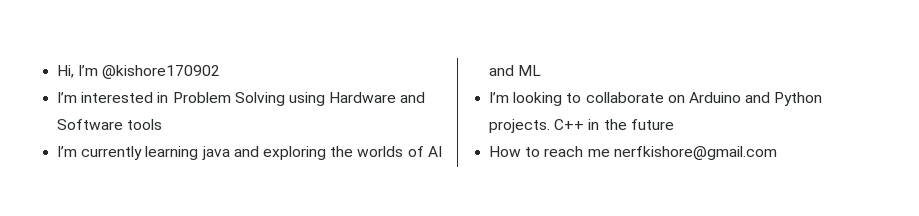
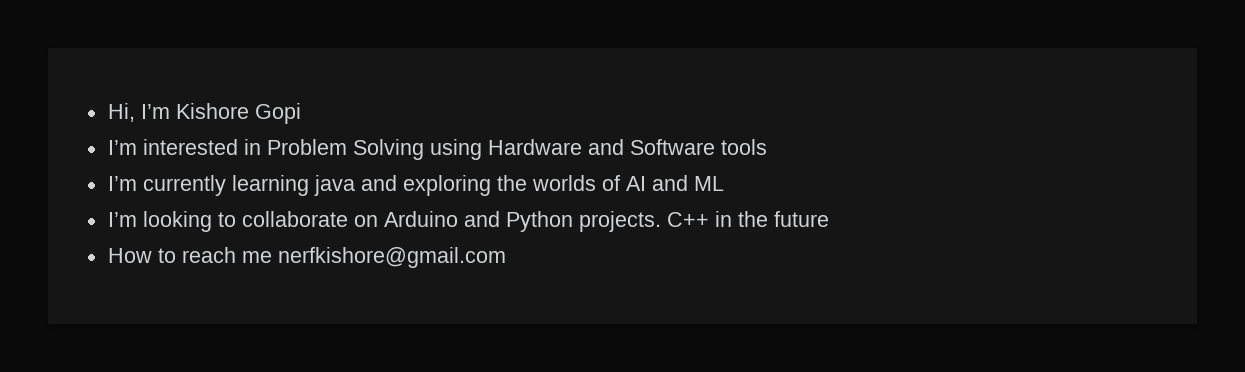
- Hi, I’m @kishore170902
+ Hi, I’m Kishore Gopi

